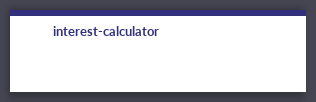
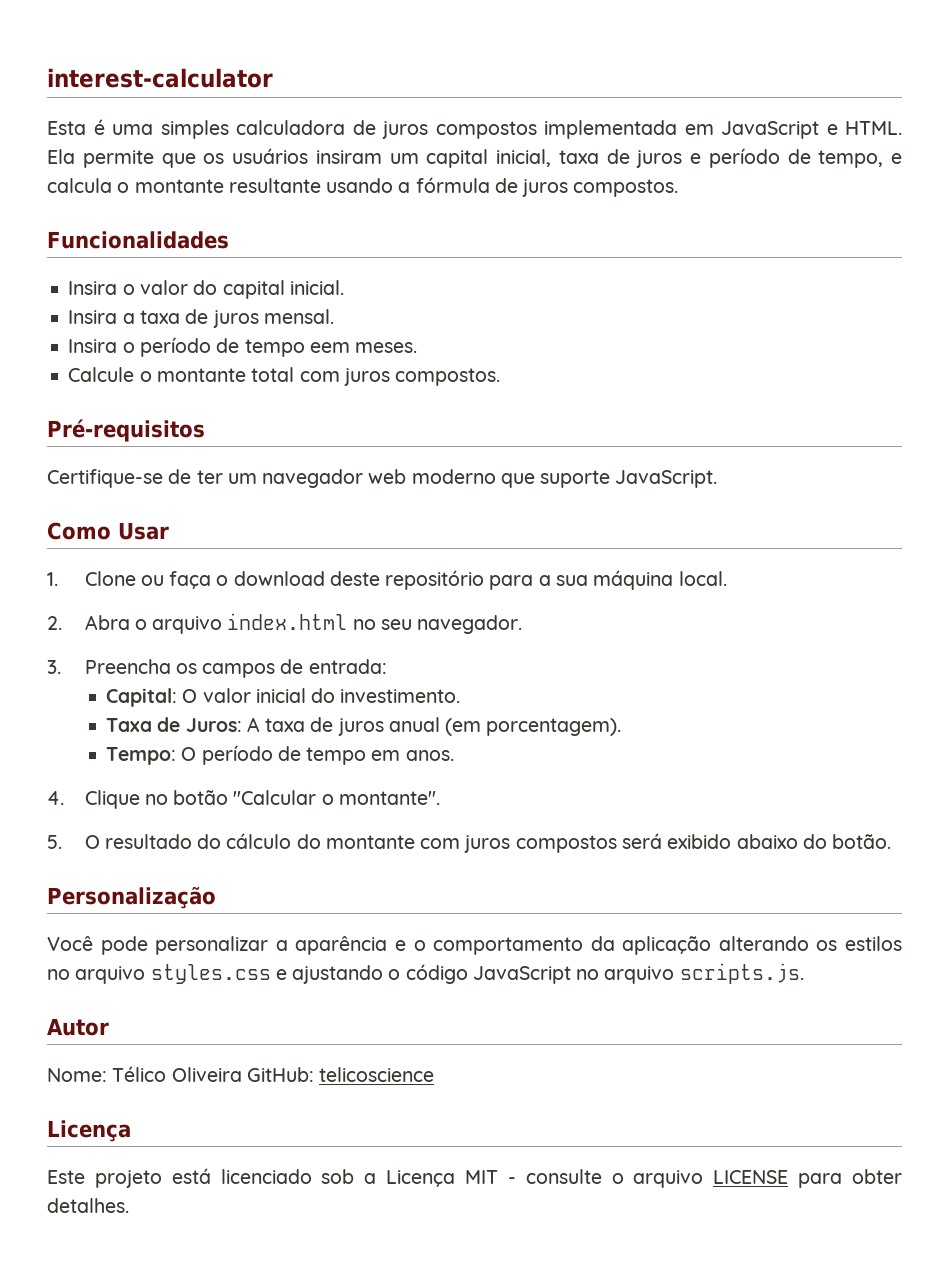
+ Esta é uma simples calculadora de juros compostos implementada em JavaScript e HTML. Ela permite que os usuários insiram um capital inicial, taxa de juros e período de tempo, e calcula o montante resultante usando a fórmula de juros compostos.
+ Funcionalidades
+ Insira o valor do capital inicial.
+ Insira a taxa de juros mensal.
+ Insira o período de tempo eem meses.
+ Calcule o montante total com juros compostos.
+ Pré-requisitos
+ Certifique-se de ter um navegador web moderno que suporte JavaScript.
+ Como Usar
+ 1. Clone ou faça o download deste repositório para a sua máquina local.
+ 2. Abra o arquivo index.html no seu navegador.
+ 3. Preencha os campos de entrada:
+ Capital: O valor inicial do investimento.
+ Taxa de Juros: A taxa de juros anual (em porcentagem).
+ Tempo: O período de tempo em anos.
+ 4. Clique no botão "Calcular o montante".
+ 5. O resultado do cálculo do montante com juros compostos será exibido abaixo do botão.
+ Personalização
+ Você pode personalizar a aparência e o comportamento da aplicação alterando os estilos no arquivo styles.css e ajustando o código JavaScript no arquivo scripts.js.
+ Autor
+ Nome: Télico Oliveira GitHub: telicoscience
+ Licença
+ Este projeto está licenciado sob a Licença MIT - consulte o arquivo LICENSE para obter detalhes.

